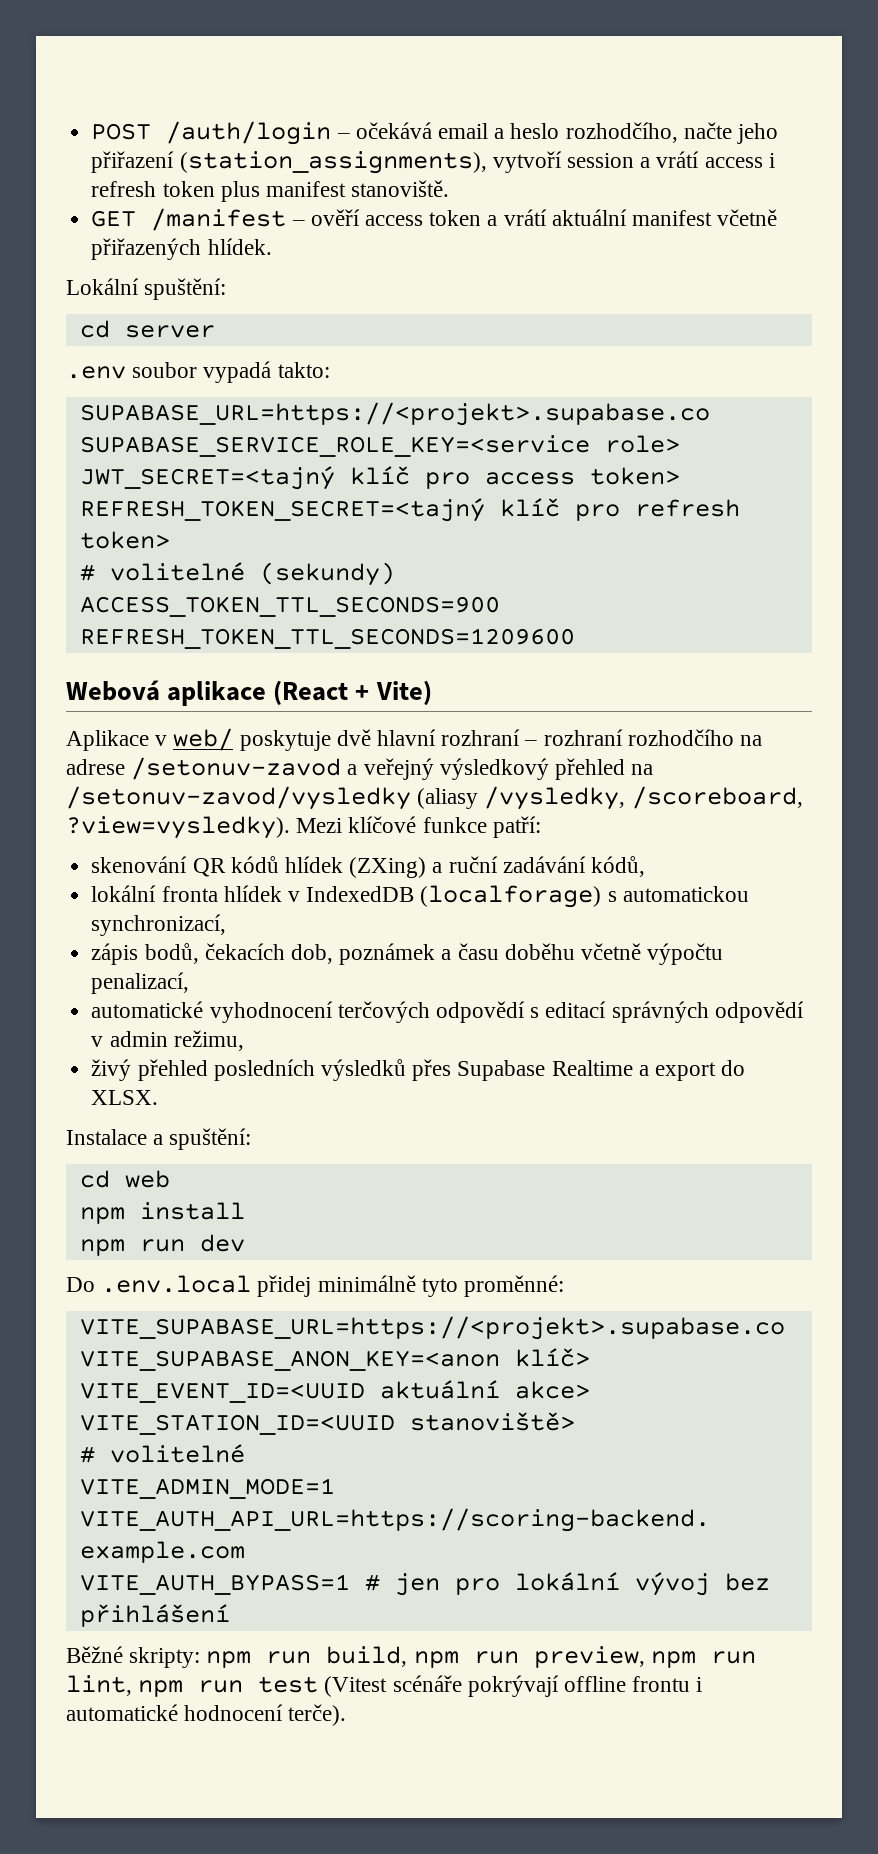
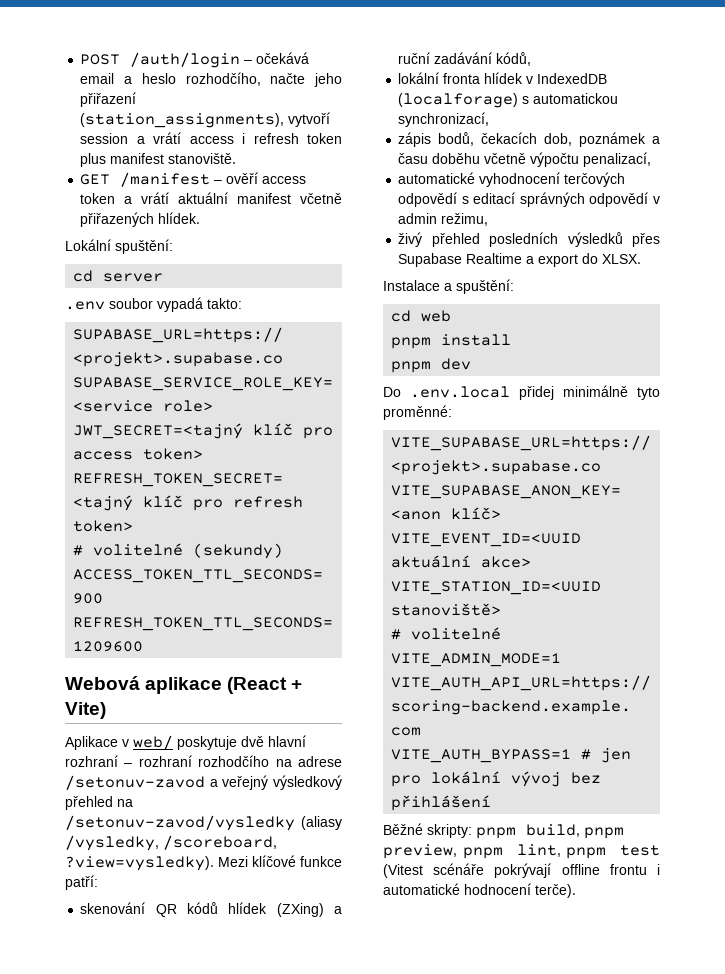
- npm install
+ pnpm install
- npm run dev
+ pnpm dev
- Běžné skripty: npm run build, npm run preview, npm run lint, npm run test (Vitest scénáře pokrývají offline frontu i automatické hodnocení terče).
+ Běžné skripty: pnpm build, pnpm preview, pnpm lint, pnpm test (Vitest scénáře pokrývají offline frontu i automatické hodnocení terče).

